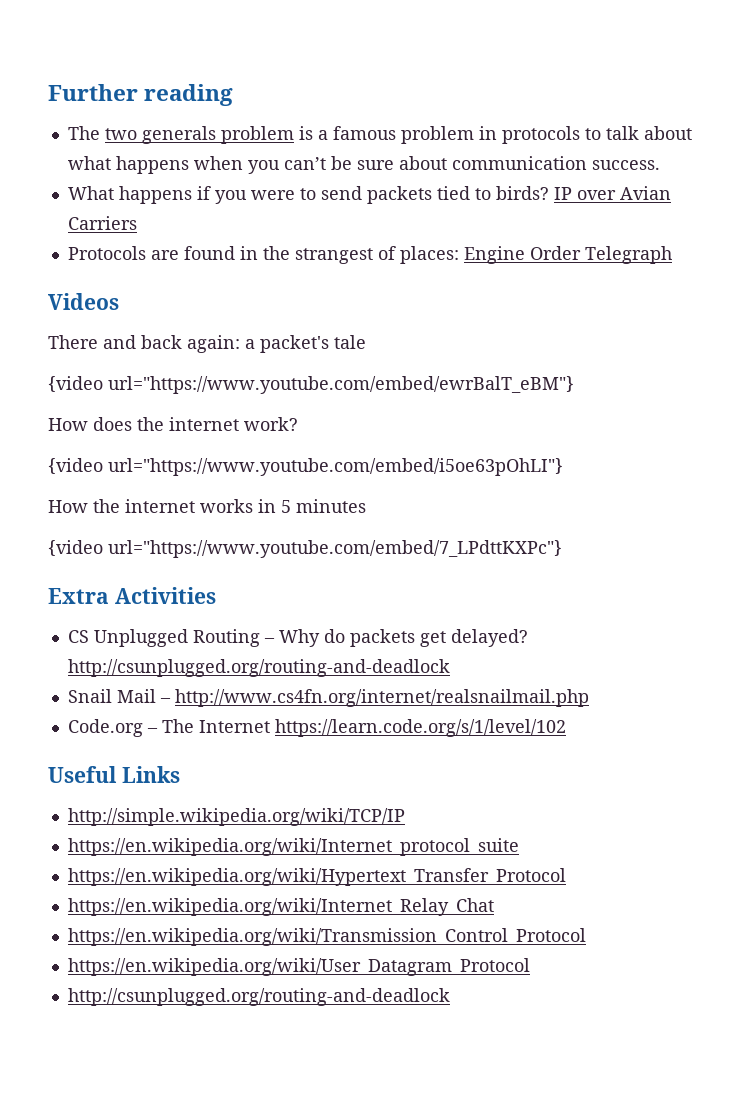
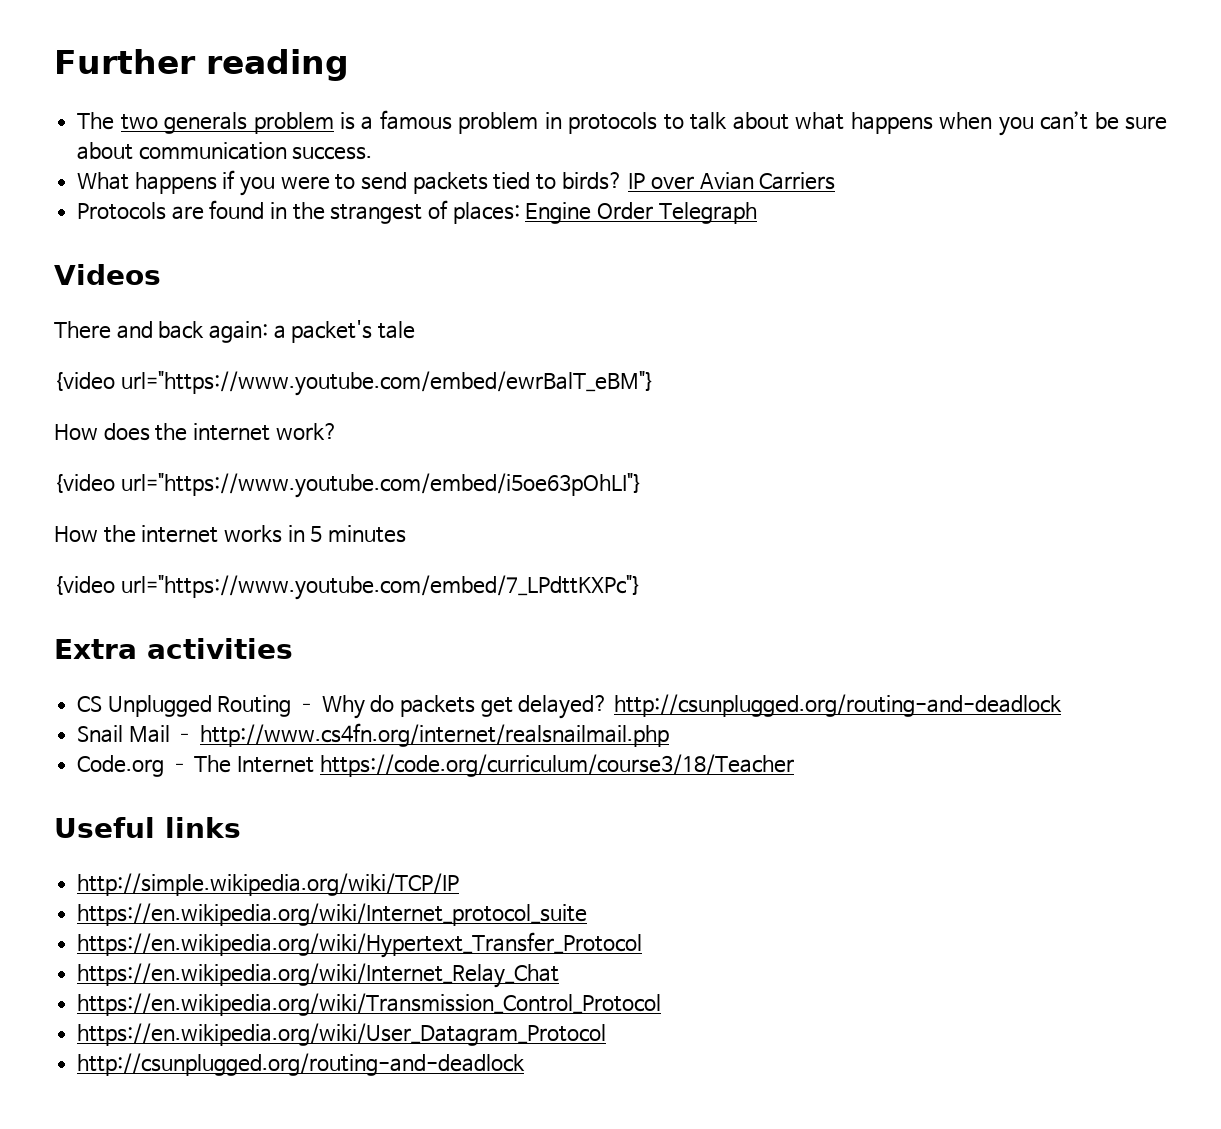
- Extra Activities
+ Extra activities
- Code.org – The Internet https://learn.code.org/s/1/level/102
+ Code.org – The Internet https://code.org/curriculum/course3/18/Teacher
- Useful Links
+ Useful links

